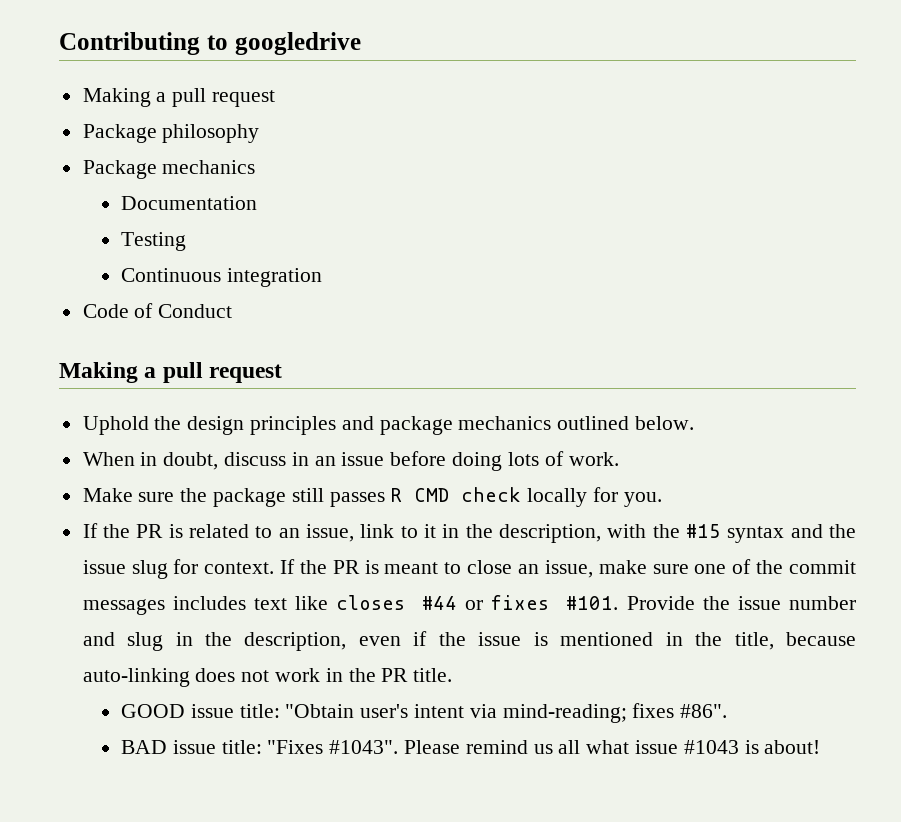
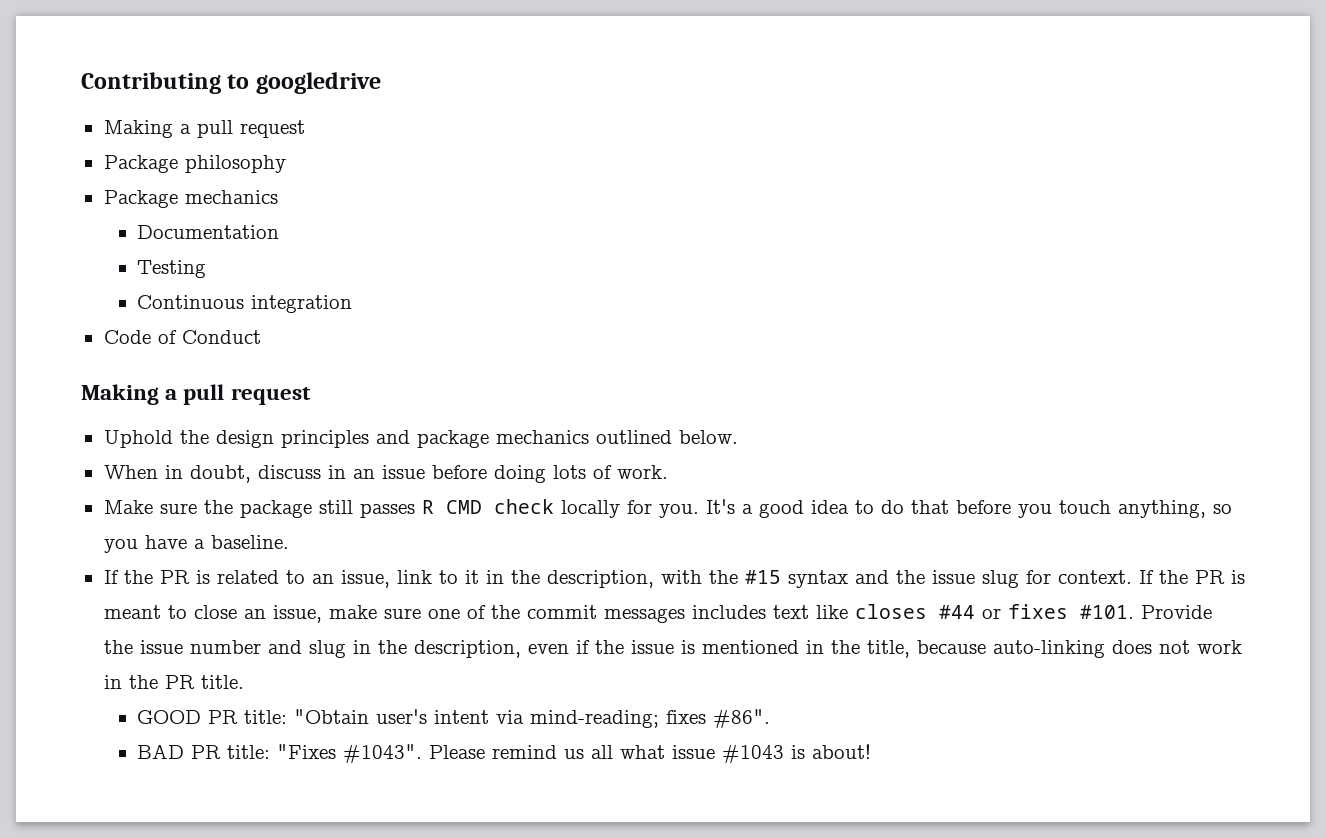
+ It's a good idea to do that before you touch anything, so you have a baseline.
- GOOD issue title: "Obtain user's intent via mind-reading; fixes #86".
+ GOOD PR title: "Obtain user's intent via mind-reading; fixes #86".
- BAD issue title: "Fixes #1043".
+ BAD PR title: "Fixes #1043".

